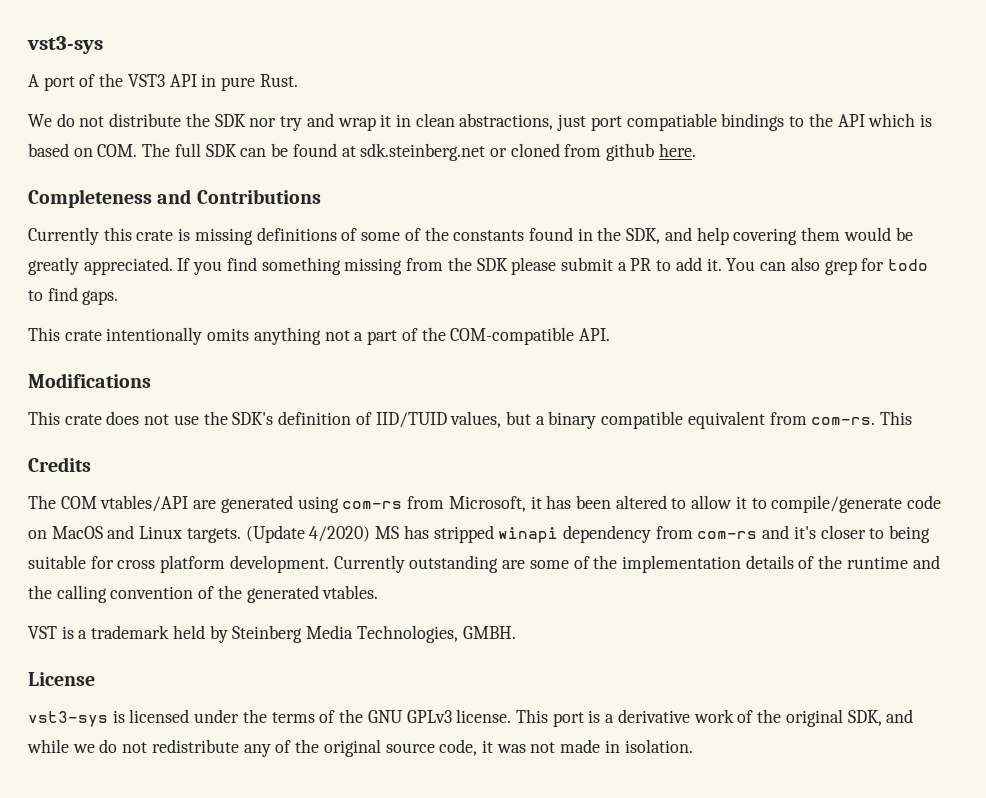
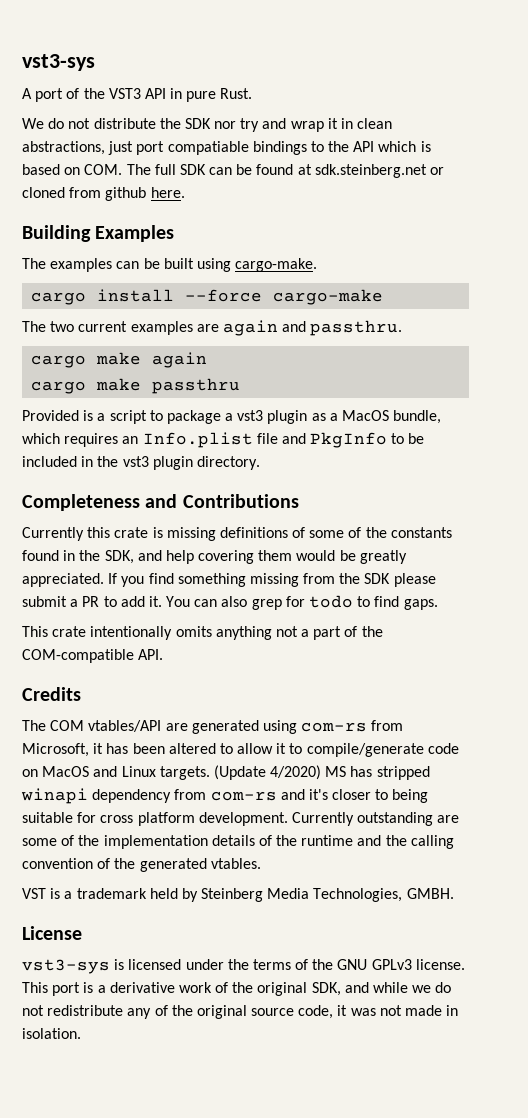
+ Building Examples
+ The examples can be built using cargo-make.
+ cargo install --force cargo-make
+ The two current examples are again and passthru.
+ cargo make again
+ cargo make passthru
+ Provided is a script to package a vst3 plugin as a MacOS bundle, which requires an Info.plist file and PkgInfo to be included in the vst3 plugin directory.
- Modifications
- This crate does not use the SDK's definition of IID/TUID values, but a binary compatible equivalent from com-rs. This

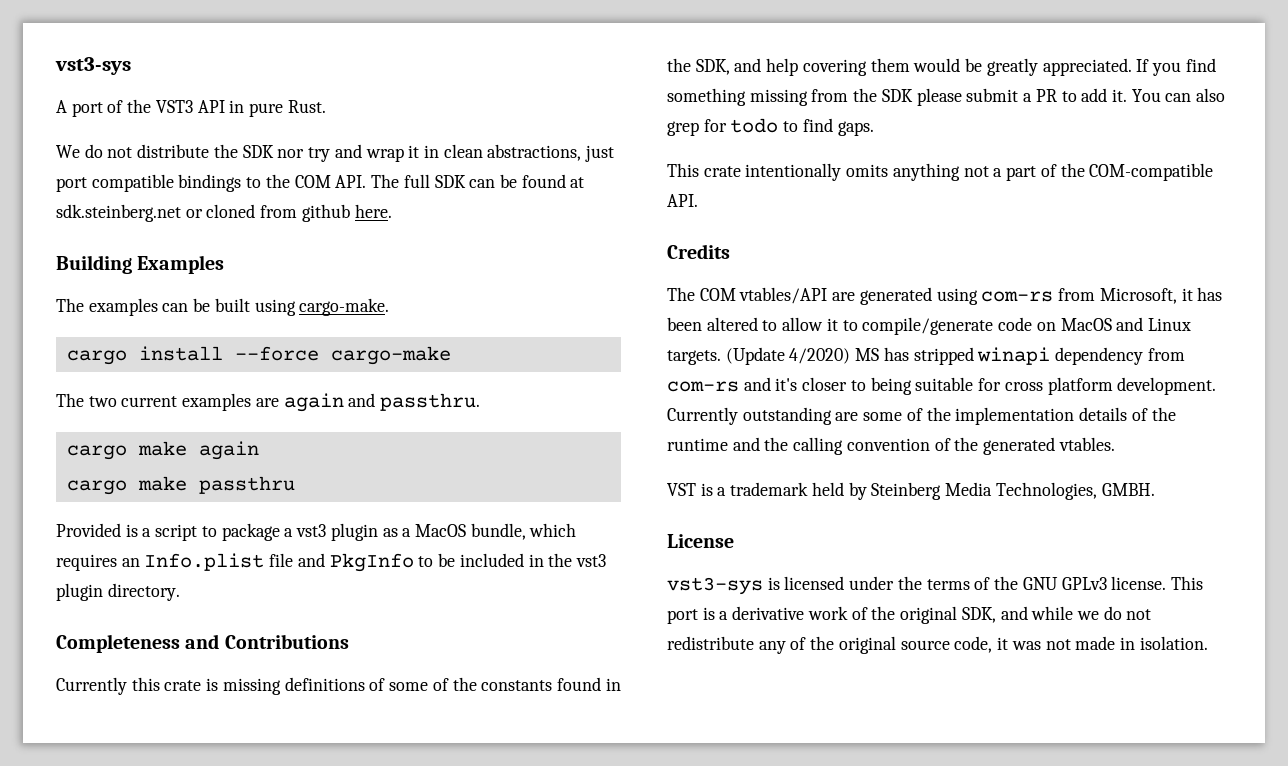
- We do not distribute the SDK nor try and wrap it in clean abstractions, just port compatiable bindings to the API which is based on COM. The full SDK can be found at sdk.steinberg.net or cloned from github here.
+ We do not distribute the SDK nor try and wrap it in clean abstractions, just port compatible bindings to the COM API. The full SDK can be found at sdk.steinberg.net or cloned from github here.

